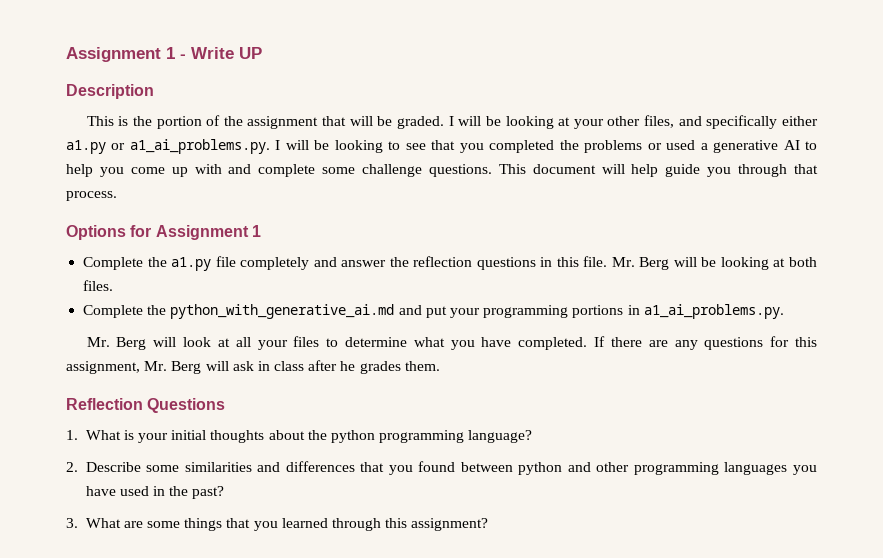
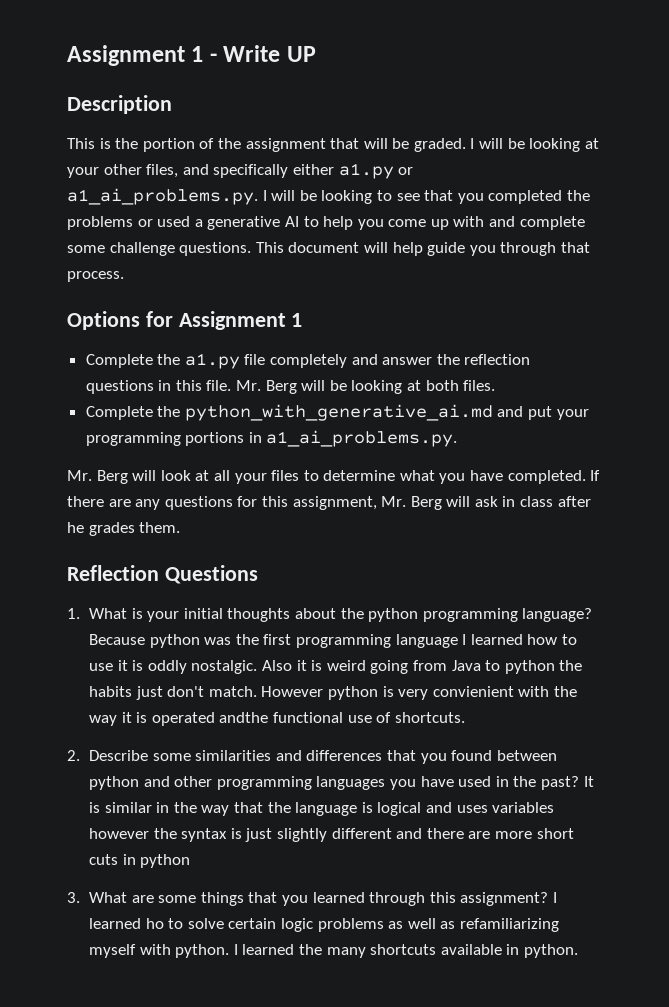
+ Because python was the first programming language I learned how to use it is oddly nostalgic. Also it is weird going from Java to python the habits just don't match. However python is very convienient with the way it is operated andthe functional use of shortcuts.
+ It is similar in the way that the language is logical and uses variables however the syntax is just slightly different and there are more short cuts in python
+ I learned ho to solve certain logic problems as well as refamiliarizing myself with python. I learned the many shortcuts available in python.

